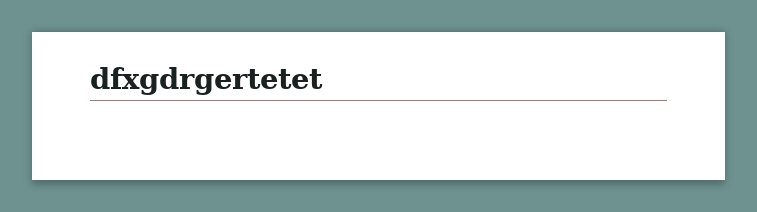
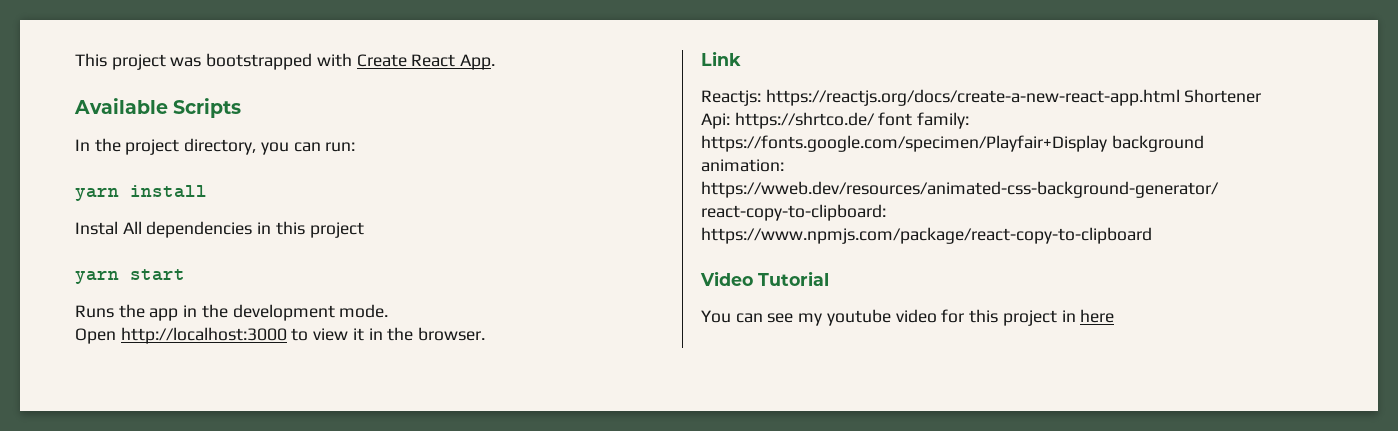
- dfxgdrgertetet
+ This project was bootstrapped with Create React App.
+ Available Scripts
+ In the project directory, you can run:
+ yarn install
+ Instal All dependencies in this project
+ yarn start
+ Runs the app in the development mode.
+ Open http://localhost:3000 to view it in the browser.
+ Link
+ Reactjs: https://reactjs.org/docs/create-a-new-react-app.html Shortener Api: https://shrtco.de/ font family: https://fonts.google.com/specimen/Playfair+Display background animation: https://wweb.dev/resources/animated-css-background-generator/ react-copy-to-clipboard: https://www.npmjs.com/package/react-copy-to-clipboard
+ Video Tutorial
+ You can see my youtube video for this project in here

